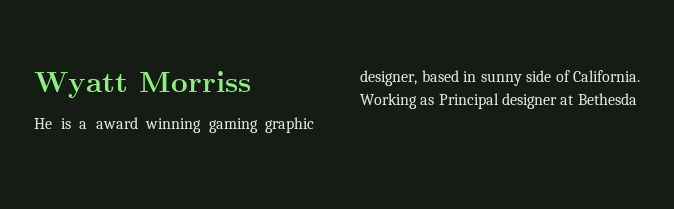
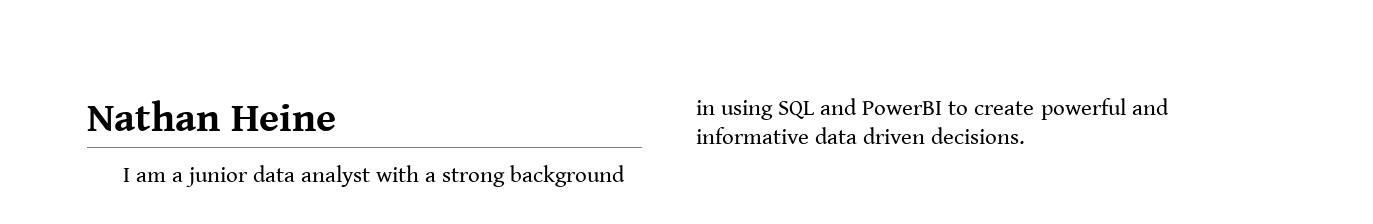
- Wyatt Morriss
- He is a award winning gaming graphic designer, based in sunny side of California. Working as Principal designer at Bethesda
+ Nathan Heine
+ I am a junior data analyst with a strong background in using SQL and PowerBI to create powerful and informative data driven decisions.

